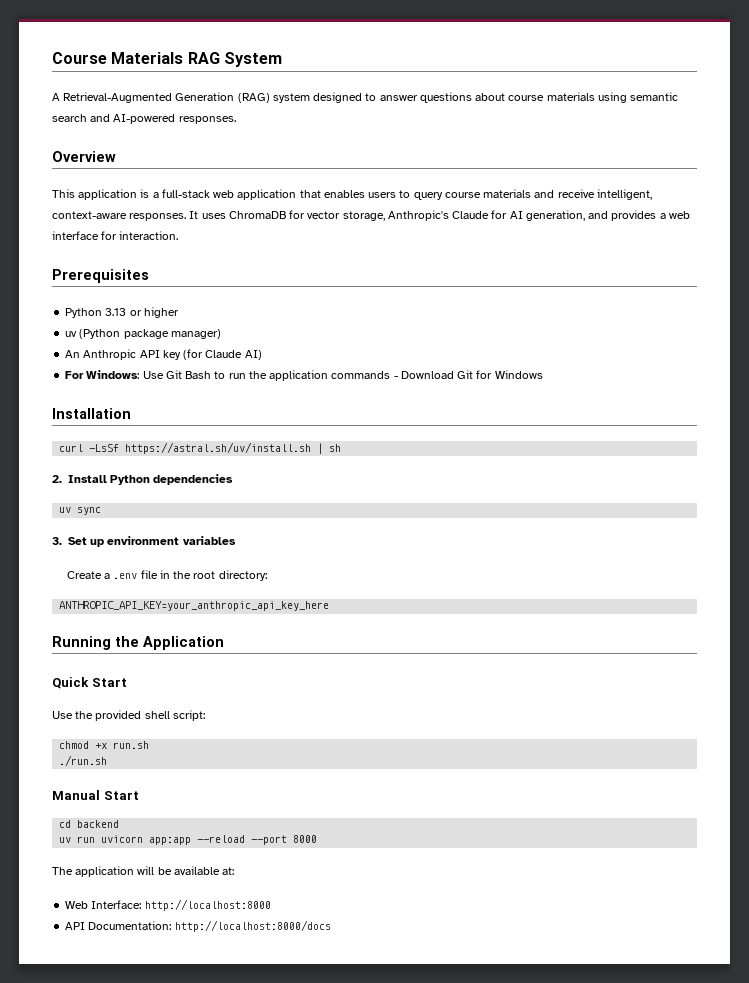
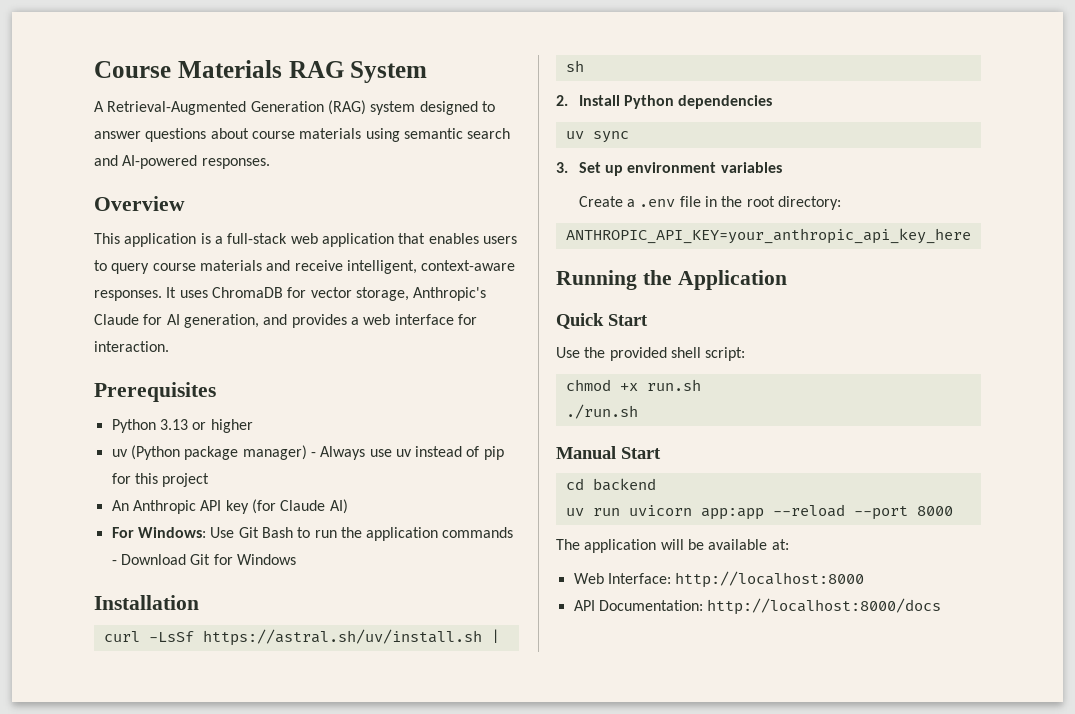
- uv (Python package manager)
+ uv (Python package manager) - Always use uv instead of pip for this project

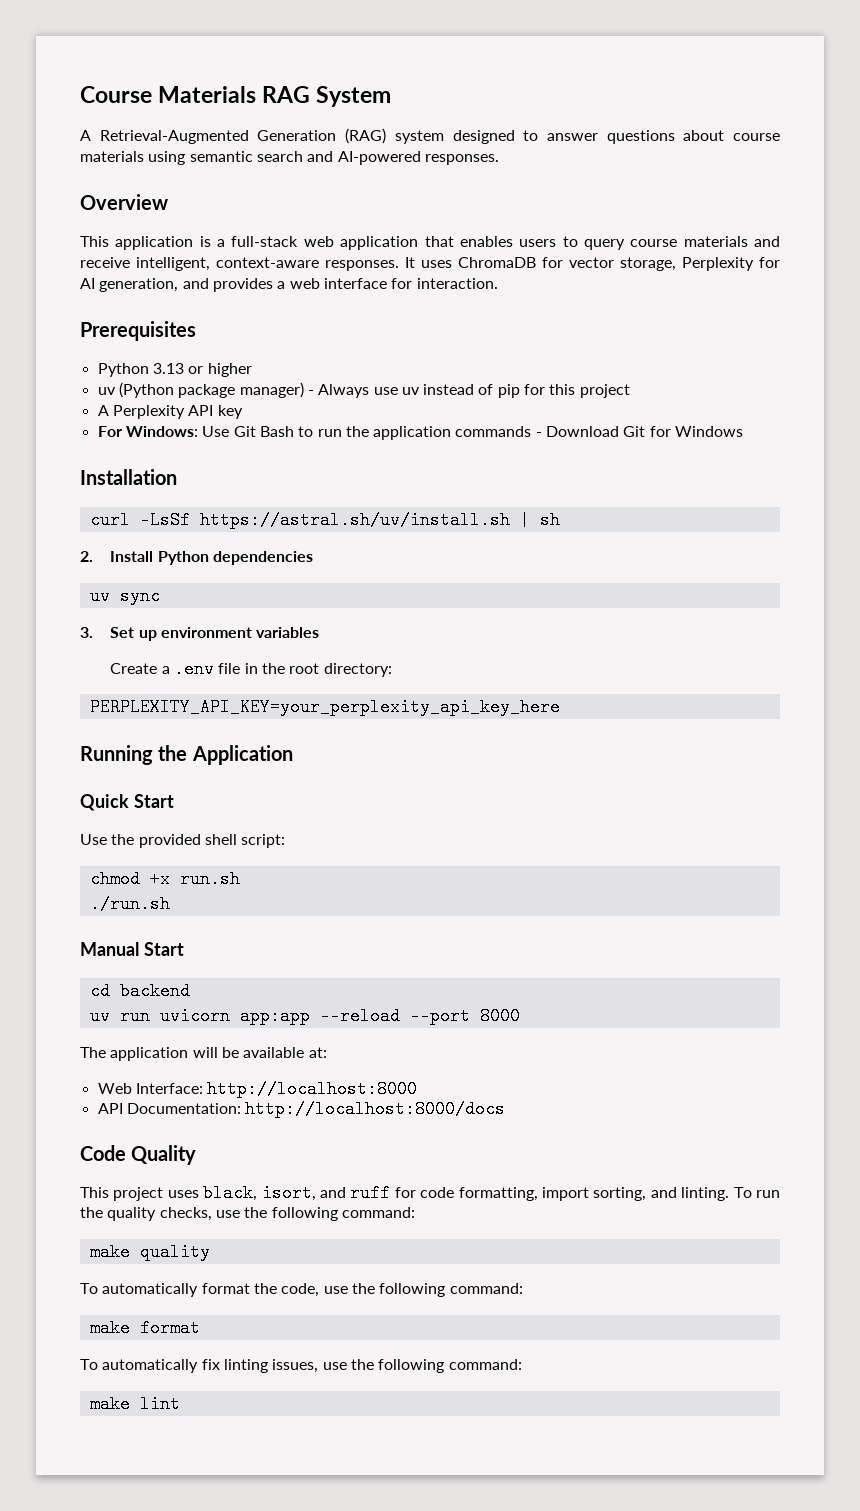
- It uses ChromaDB for vector storage, Anthropic's Claude for AI generation, and provides a web interface for interaction.
+ It uses ChromaDB for vector storage, Perplexity for AI generation, and provides a web interface for interaction.
- An Anthropic API key (for Claude AI)
+ A Perplexity API key
- ANTHROPIC_API_KEY=your_anthropic_api_key_here
+ PERPLEXITY_API_KEY=your_perplexity_api_key_here
+ Code Quality
+ This project uses black, isort, and ruff for code formatting, import sorting, and linting. To run the quality checks, use the following command:
+ make quality
+ To automatically format the code, use the following command:
+ make format
+ To automatically fix linting issues, use the following command:
+ make lint

